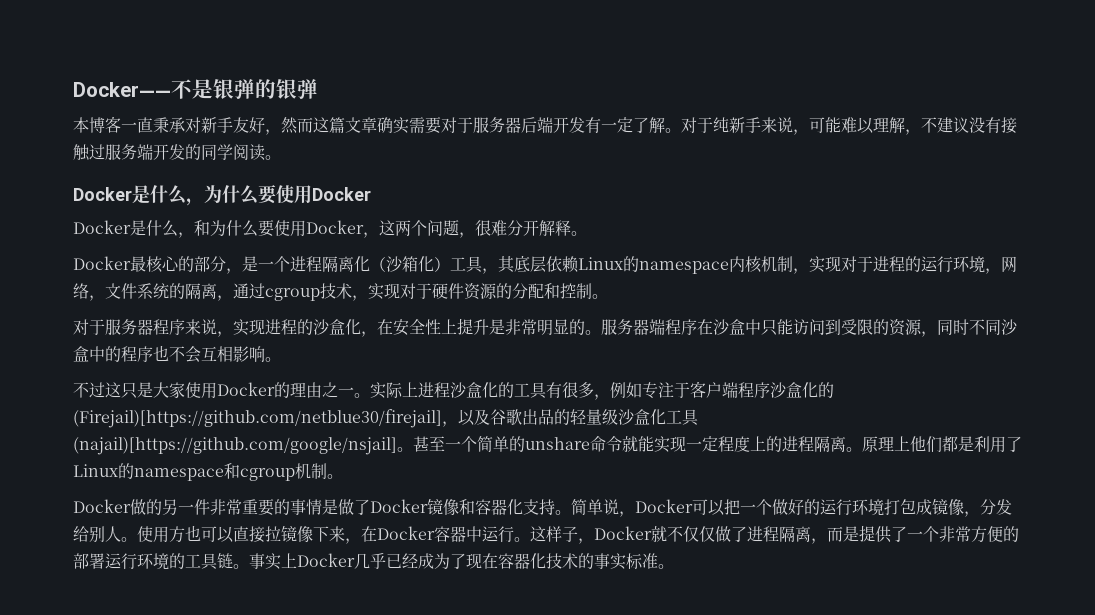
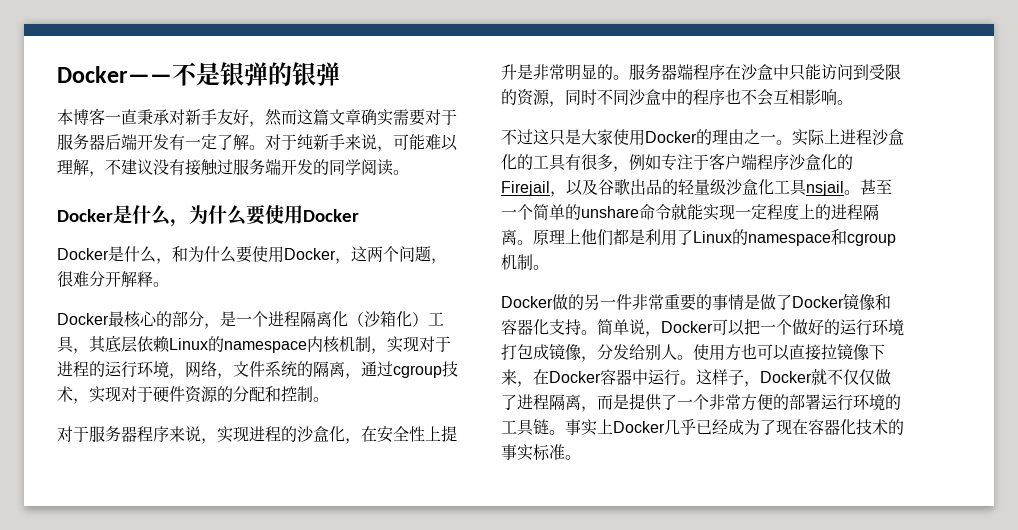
- 实际上进程沙盒化的工具有很多，例如专注于客户端程序沙盒化的(Firejail)[https://github.com/netblue30/firejail]，以及谷歌出品的轻量级沙盒化工具(najail)[https://github.com/google/nsjail]。
+ 实际上进程沙盒化的工具有很多，例如专注于客户端程序沙盒化的Firejail，以及谷歌出品的轻量级沙盒化工具nsjail。

